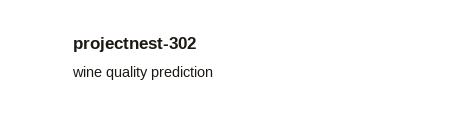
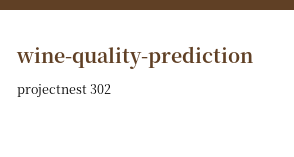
- projectnest-302
- wine quality prediction
+ wine-quality-prediction
+ projectnest 302

